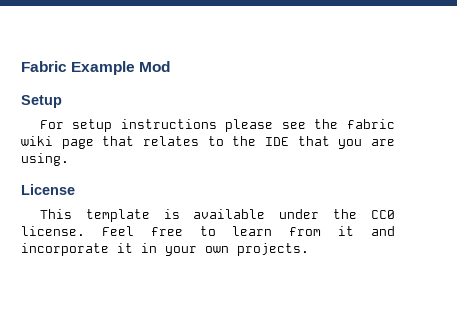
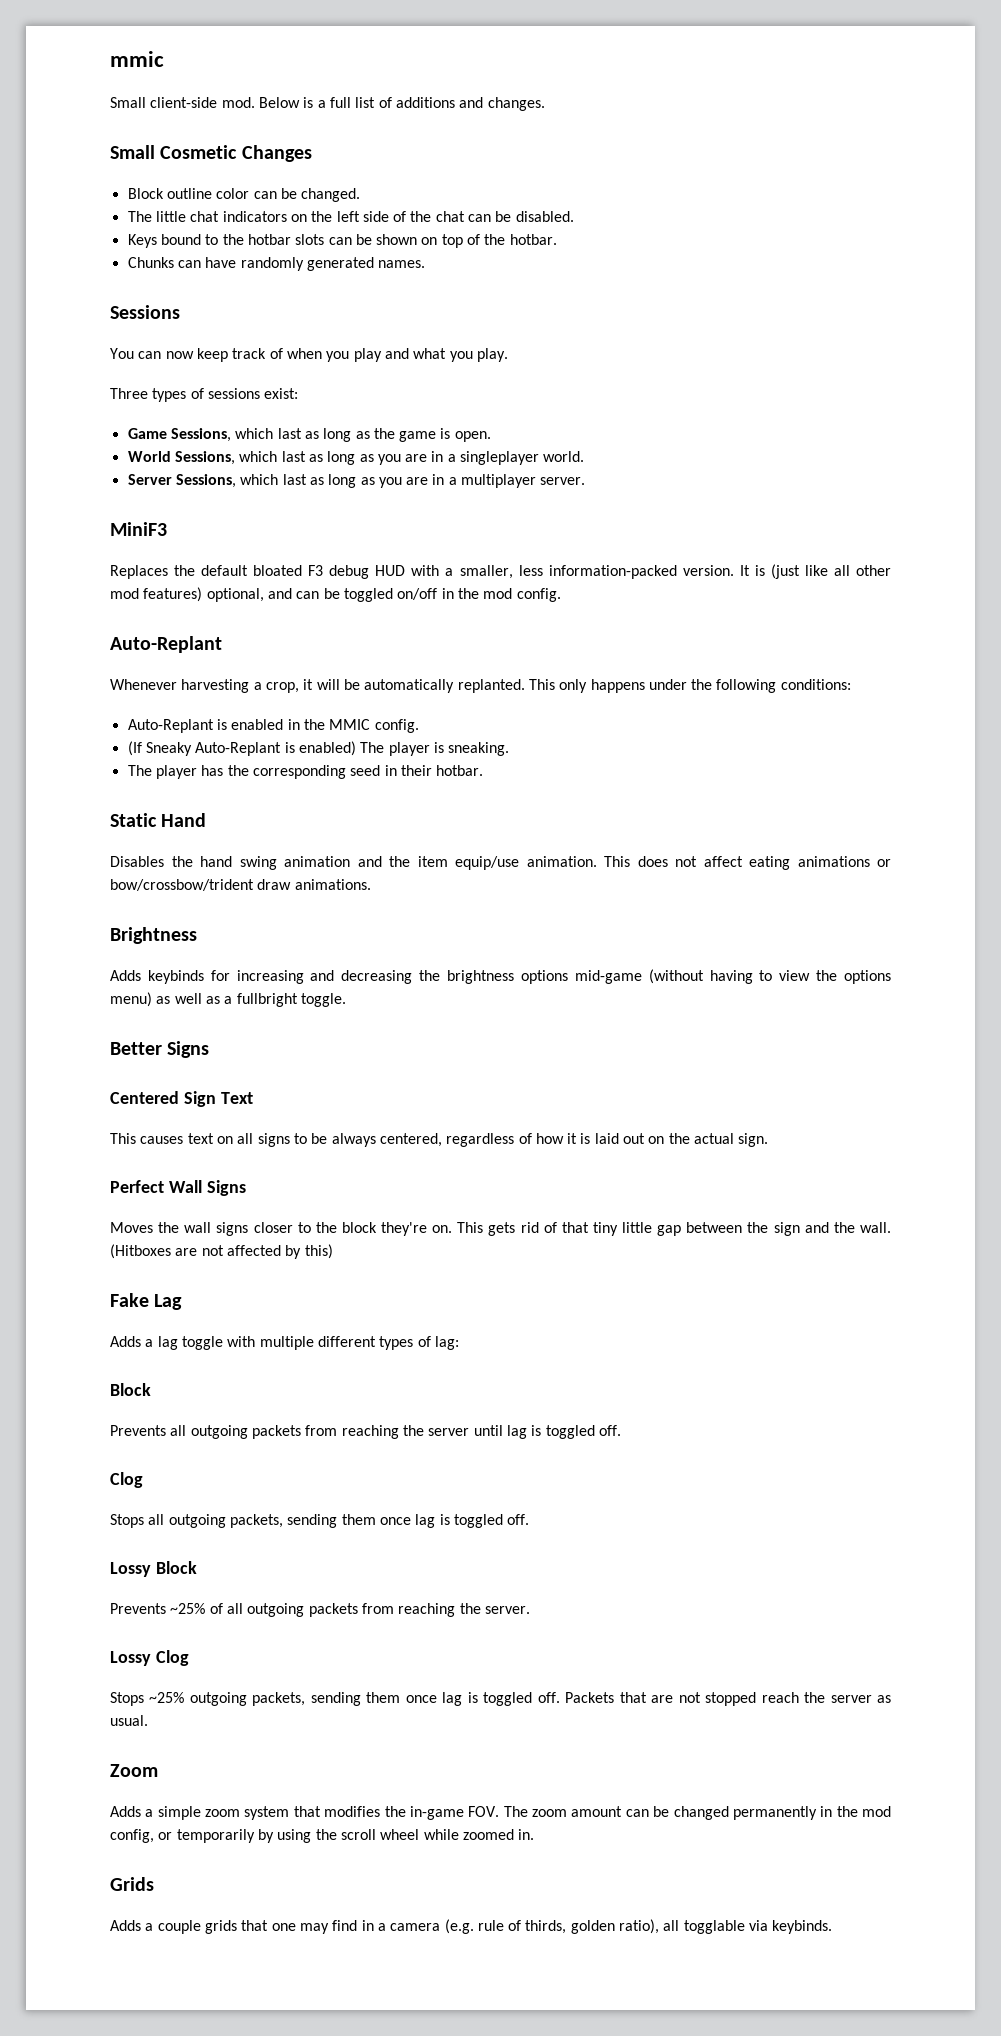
- Fabric Example Mod
- Setup
- For setup instructions please see the fabric wiki page that relates to the IDE that you are using.
- License
- This template is available under the CC0 license. Feel free to learn from it and incorporate it in your own projects.
+ mmic
+ Small client-side mod. Below is a full list of additions and changes.
+ Small Cosmetic Changes
+ Block outline color can be changed.
+ The little chat indicators on the left side of the chat can be disabled.
+ Keys bound to the hotbar slots can be shown on top of the hotbar.
+ Chunks can have randomly generated names.
+ Sessions
+ You can now keep track of when you play and what you play.
+ Three types of sessions exist:
+ Game Sessions, which last as long as the game is open.
+ World Sessions, which last as long as you are in a singleplayer world.
+ Server Sessions, which last as long as you are in a multiplayer server.
+ MiniF3
+ Replaces the default bloated F3 debug HUD with a smaller, less information-packed version. It is (just like all other mod features) optional, and can be toggled on/off in the mod config.
+ Auto-Replant
+ Whenever harvesting a crop, it will be automatically replanted. This only happens under the following conditions:
+ Auto-Replant is enabled in the MMIC config.
+ (If Sneaky Auto-Replant is enabled) The player is sneaking.
+ The player has the corresponding seed in their hotbar.
+ Static Hand
+ Disables the hand swing animation and the item equip/use animation. This does not affect eating animations or bow/crossbow/trident draw animations.
+ Brightness
+ Adds keybinds for increasing and decreasing the brightness options mid-game (without having to view the options menu) as well as a fullbright toggle.
+ Better Signs
+ Centered Sign Text
+ This causes text on all signs to be always centered, regardless of how it is laid out on the actual sign.
+ Perfect Wall Signs
+ Moves the wall signs closer to the block they're on. This gets rid of that tiny little gap between the sign and the wall. (Hitboxes are not affected by this)
+ Fake Lag
+ Adds a lag toggle with multiple different types of lag:
+ Block
+ Prevents all outgoing packets from reaching the server until lag is toggled off.
+ Clog
+ Stops all outgoing packets, sending them once lag is toggled off.
+ Lossy Block
+ Prevents ~25% of all outgoing packets from reaching the server.
+ Lossy Clog
+ Stops ~25% outgoing packets, sending them once lag is toggled off. Packets that are not stopped reach the server as usual.
+ Zoom
+ Adds a simple zoom system that modifies the in-game FOV. The zoom amount can be changed permanently in the mod config, or temporarily by using the scroll wheel while zoomed in.
+ Grids
+ Adds a couple grids that one may find in a camera (e.g. rule of thirds, golden ratio), all togglable via keybinds.

